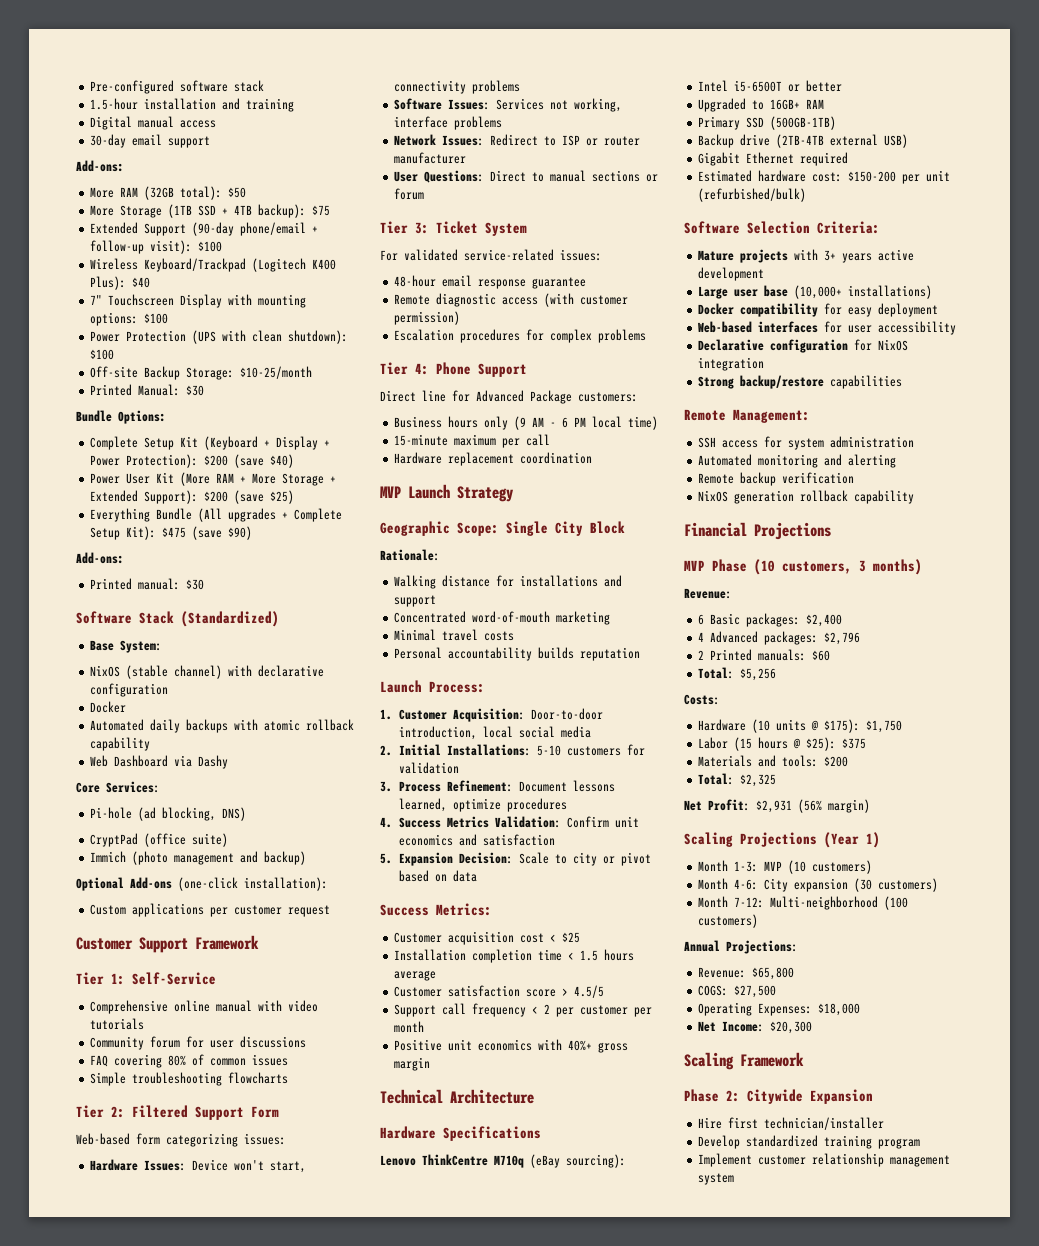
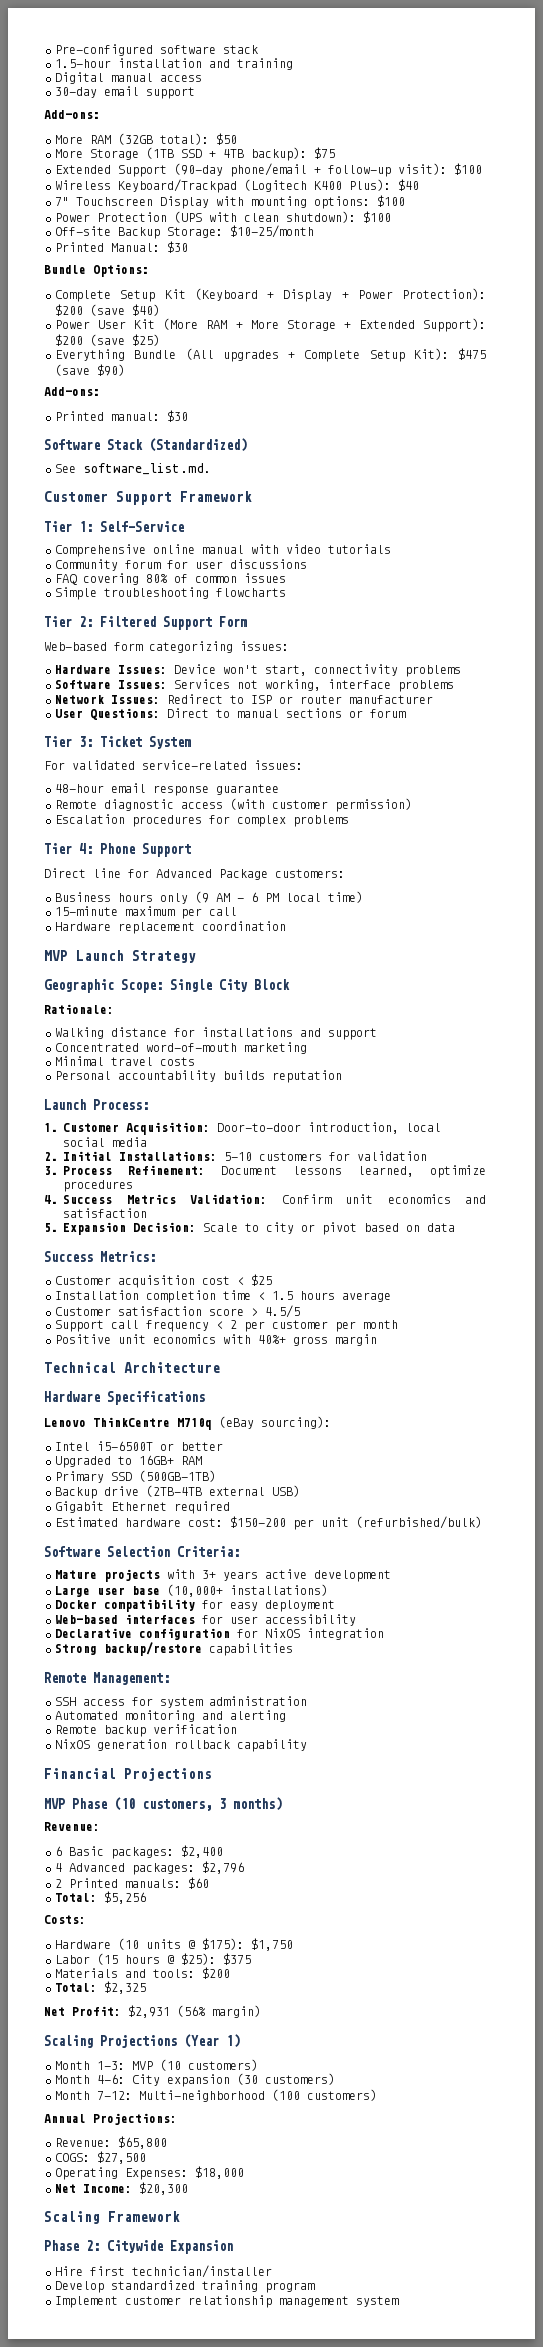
- Base System:
- NixOS (stable channel) with declarative configuration
- Docker
- Automated daily backups with atomic rollback capability
- Web Dashboard via Dashy
- Core Services:
- Pi-hole (ad blocking, DNS)
- CryptPad (office suite)
- Immich (photo management and backup)
- Optional Add-ons (one-click installation):
- Custom applications per customer request
+ See software_list.md.

